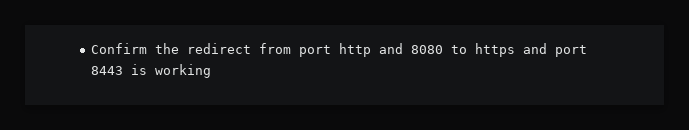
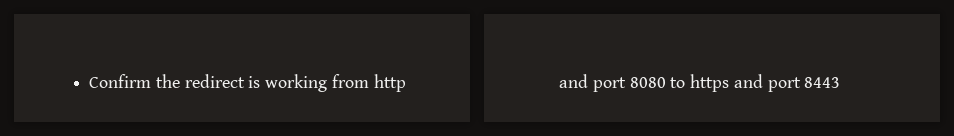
- Confirm the redirect from port http and 8080 to https and port 8443 is working
+ Confirm the redirect is working from http and port 8080 to https and port 8443

